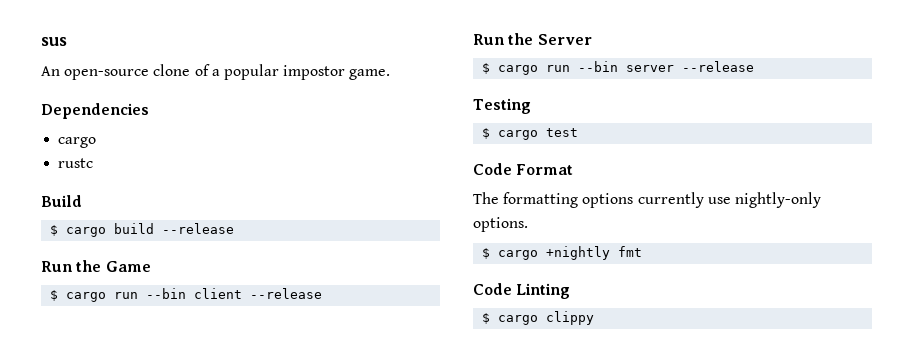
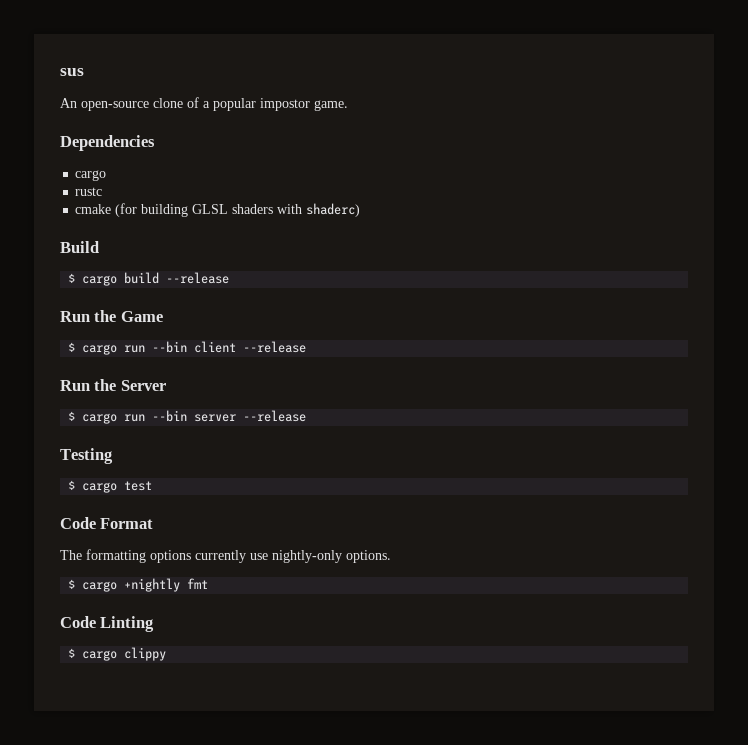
+ cmake (for building GLSL shaders with shaderc)

